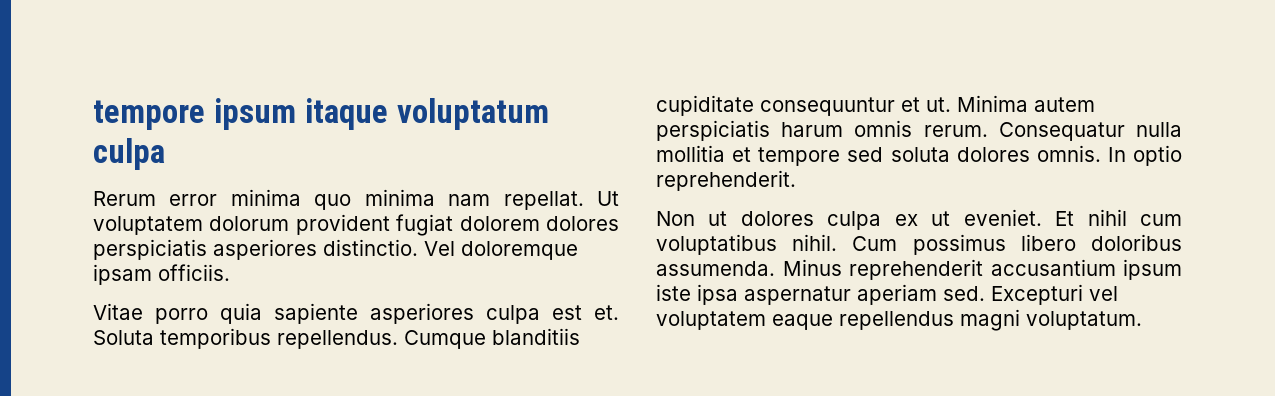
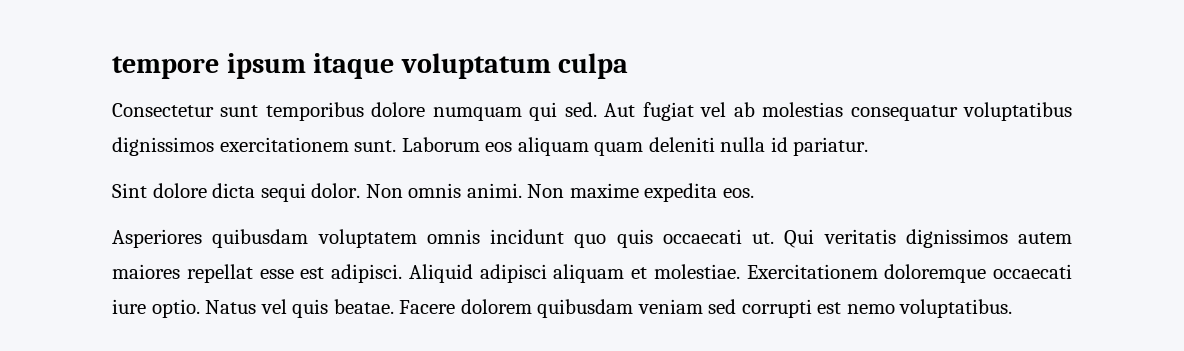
- Rerum error minima quo minima nam repellat. Ut voluptatem dolorum provident fugiat dolorem dolores perspiciatis asperiores distinctio. Vel doloremque ipsam officiis.
- Vitae porro quia sapiente asperiores culpa est et. Soluta temporibus repellendus. Cumque blanditiis cupiditate consequuntur et ut. Minima autem perspiciatis harum omnis rerum. Consequatur nulla mollitia et tempore sed soluta dolores omnis. In optio reprehenderit.
- Non ut dolores culpa ex ut eveniet. Et nihil cum voluptatibus nihil. Cum possimus libero doloribus assumenda. Minus reprehenderit accusantium ipsum iste ipsa aspernatur aperiam sed. Excepturi vel voluptatem eaque repellendus magni voluptatum.
+ Consectetur sunt temporibus dolore numquam qui sed. Aut fugiat vel ab molestias consequatur voluptatibus dignissimos exercitationem sunt. Laborum eos aliquam quam deleniti nulla id pariatur.
+ Sint dolore dicta sequi dolor. Non omnis animi. Non maxime expedita eos.
+ Asperiores quibusdam voluptatem omnis incidunt quo quis occaecati ut. Qui veritatis dignissimos autem maiores repellat esse est adipisci. Aliquid adipisci aliquam et molestiae. Exercitationem doloremque occaecati iure optio. Natus vel quis beatae. Facere dolorem quibusdam veniam sed corrupti est nemo voluptatibus.

